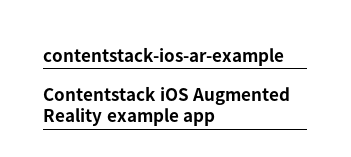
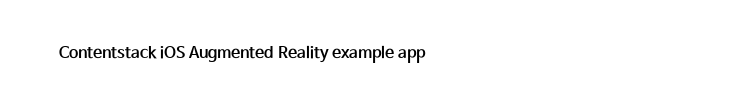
- contentstack-ios-ar-example

